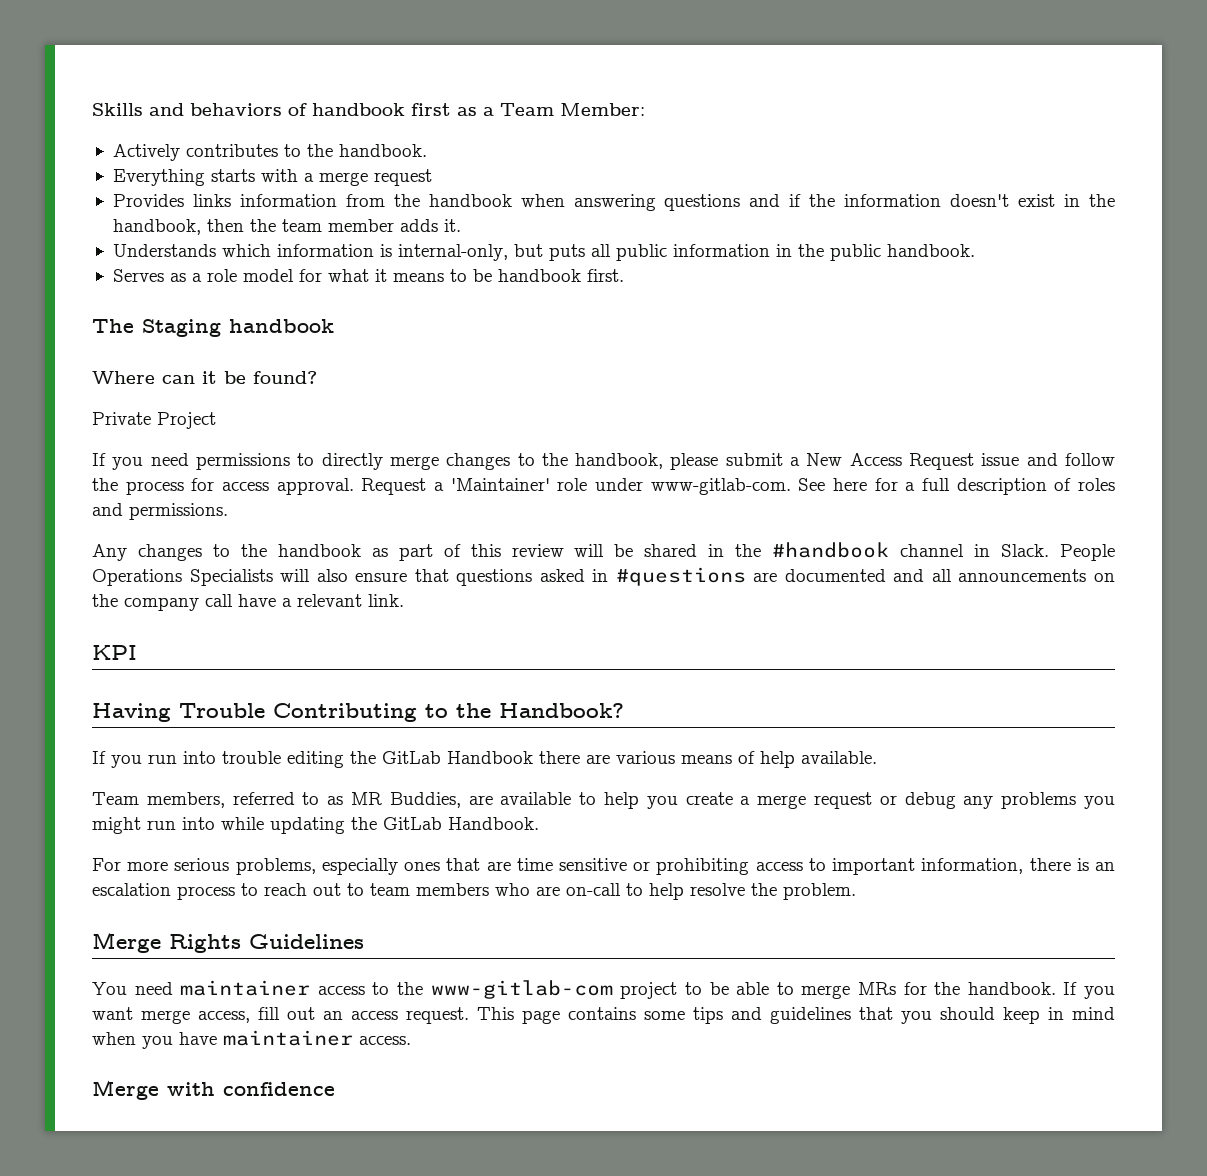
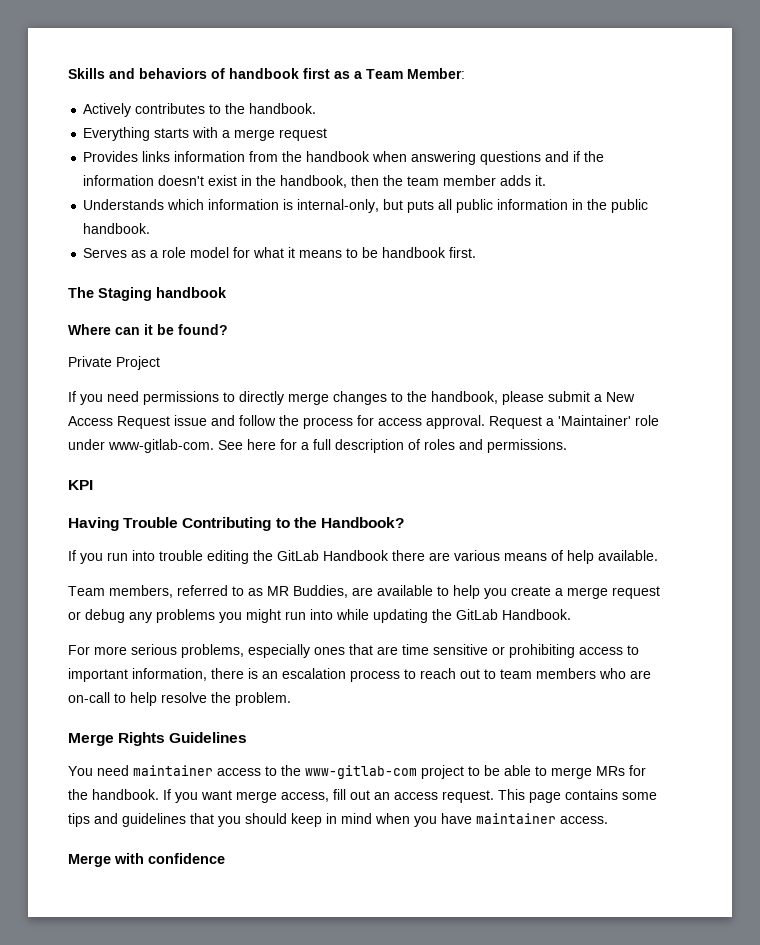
- Any changes to the handbook as part of this review will be shared in the #handbook channel in Slack. People Operations Specialists will also ensure that questions asked in #questions are documented and all announcements on the company call have a relevant link.

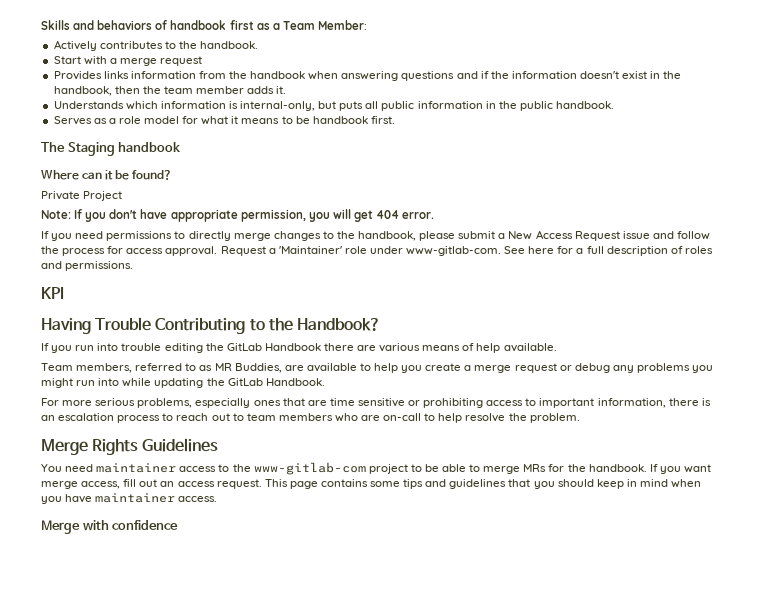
- Everything starts with a merge request
+ Start with a merge request
+ Note: If you don't have appropriate permission, you will get 404 error.

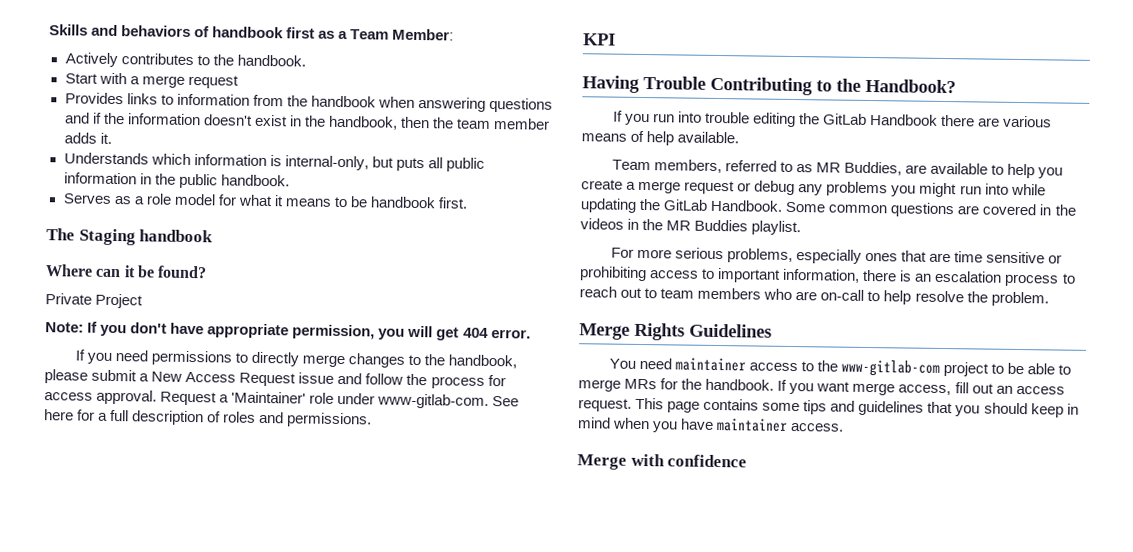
- Provides links information from the handbook when answering questions and if the information doesn't exist in the handbook, then the team member adds it.
+ Provides links to information from the handbook when answering questions and if the information doesn't exist in the handbook, then the team member adds it.
+ Some common questions are covered in the videos in the MR Buddies playlist.

